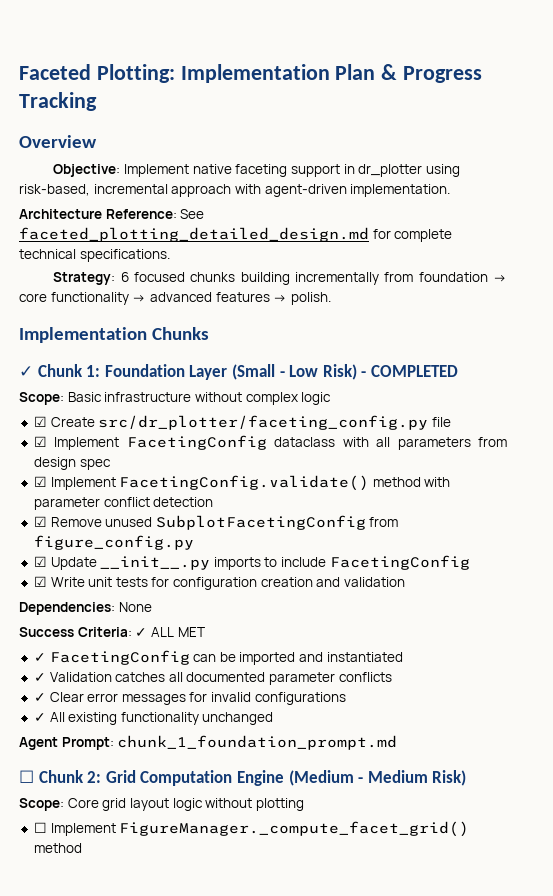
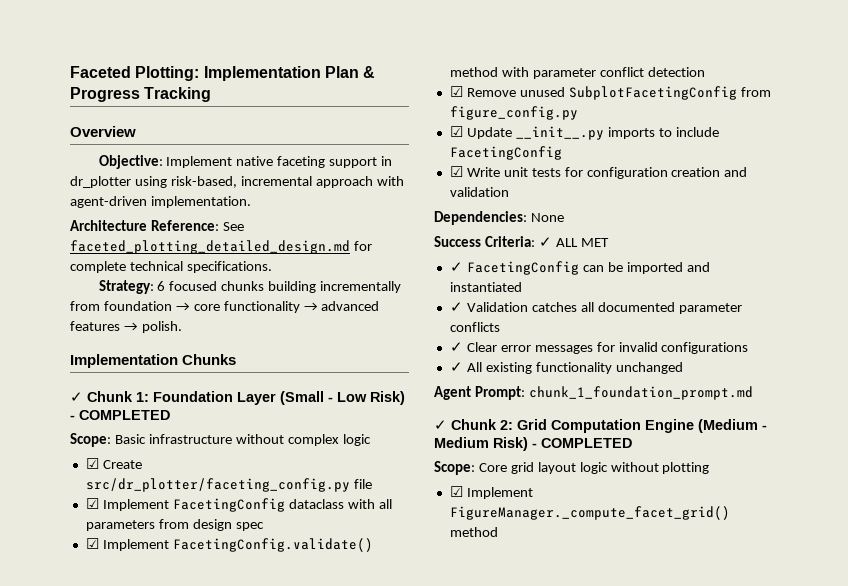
- ☐ Chunk 2: Grid Computation Engine (Medium - Medium Risk)
+ ✓ Chunk 2: Grid Computation Engine (Medium - Medium Risk) - COMPLETED
- ☐ Implement FigureManager._compute_facet_grid() method
+ ☑ Implement FigureManager._compute_facet_grid() method

